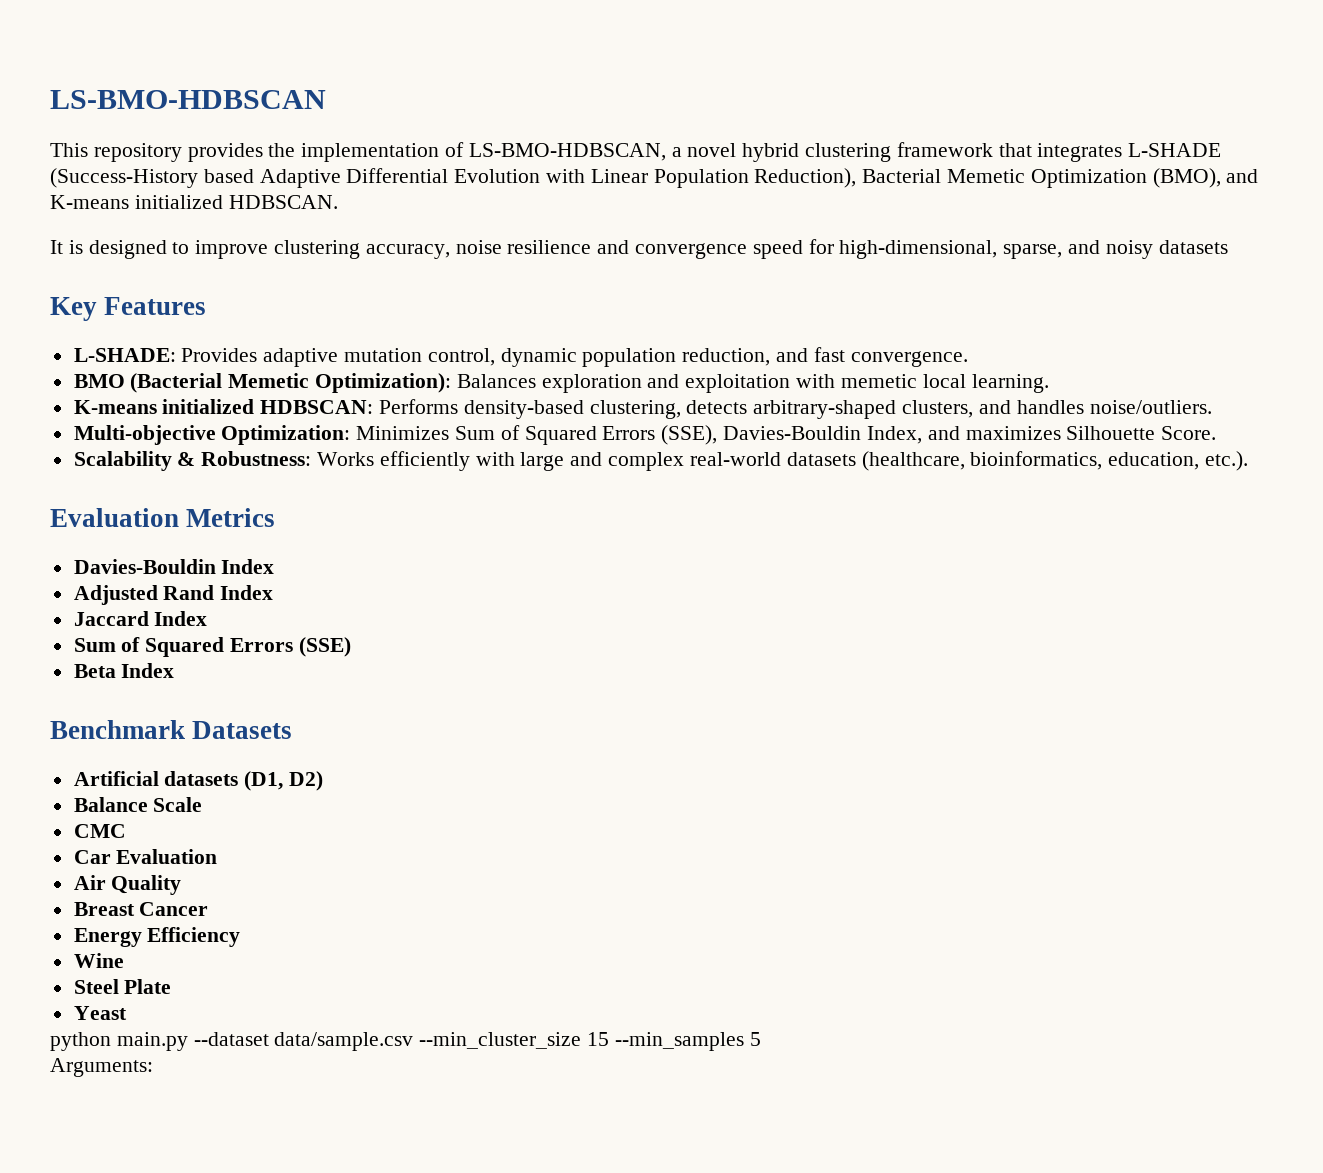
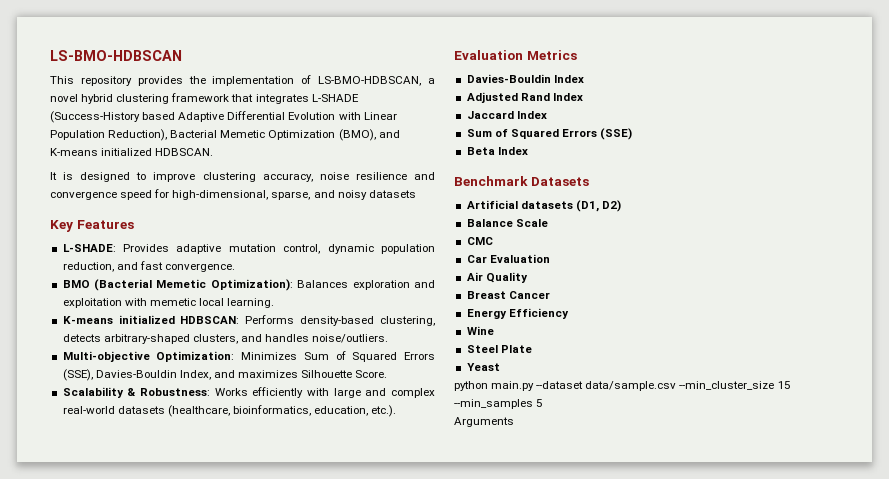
- Arguments:
+ Arguments

